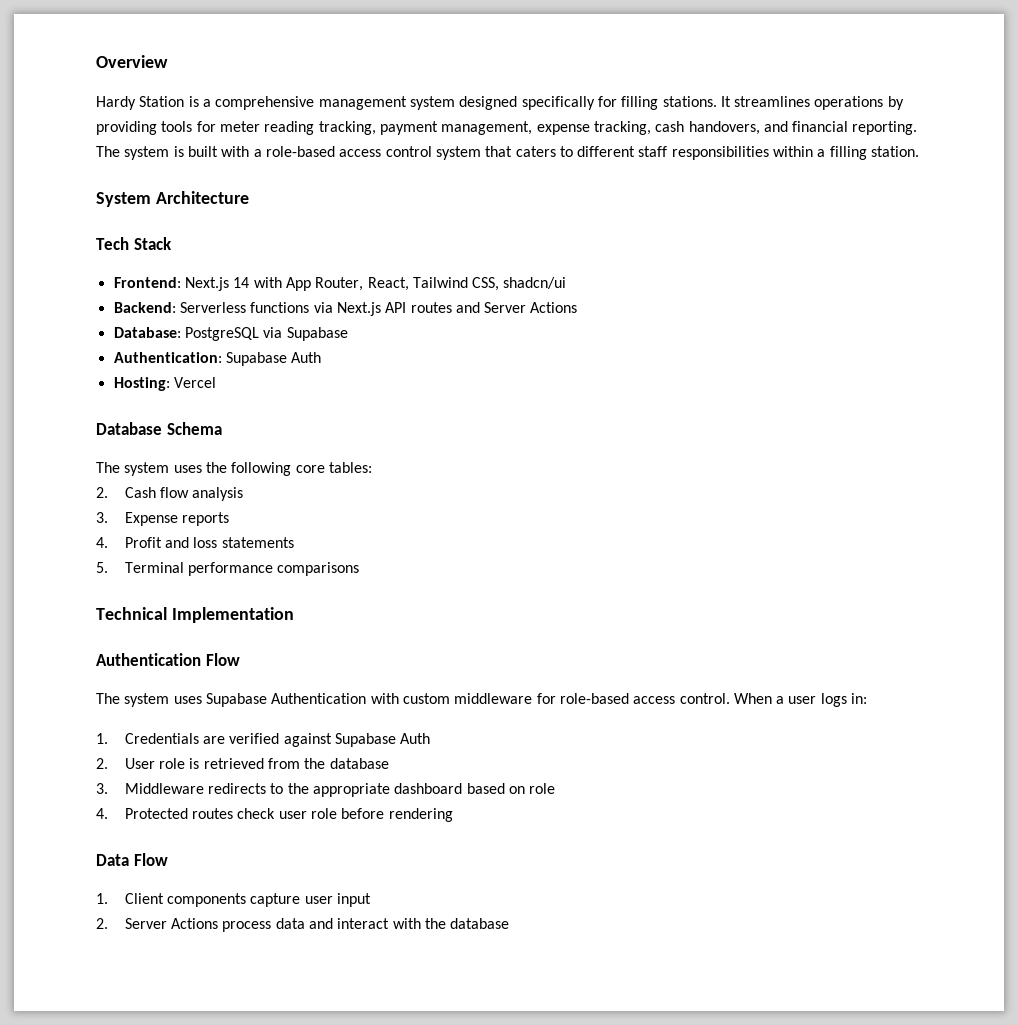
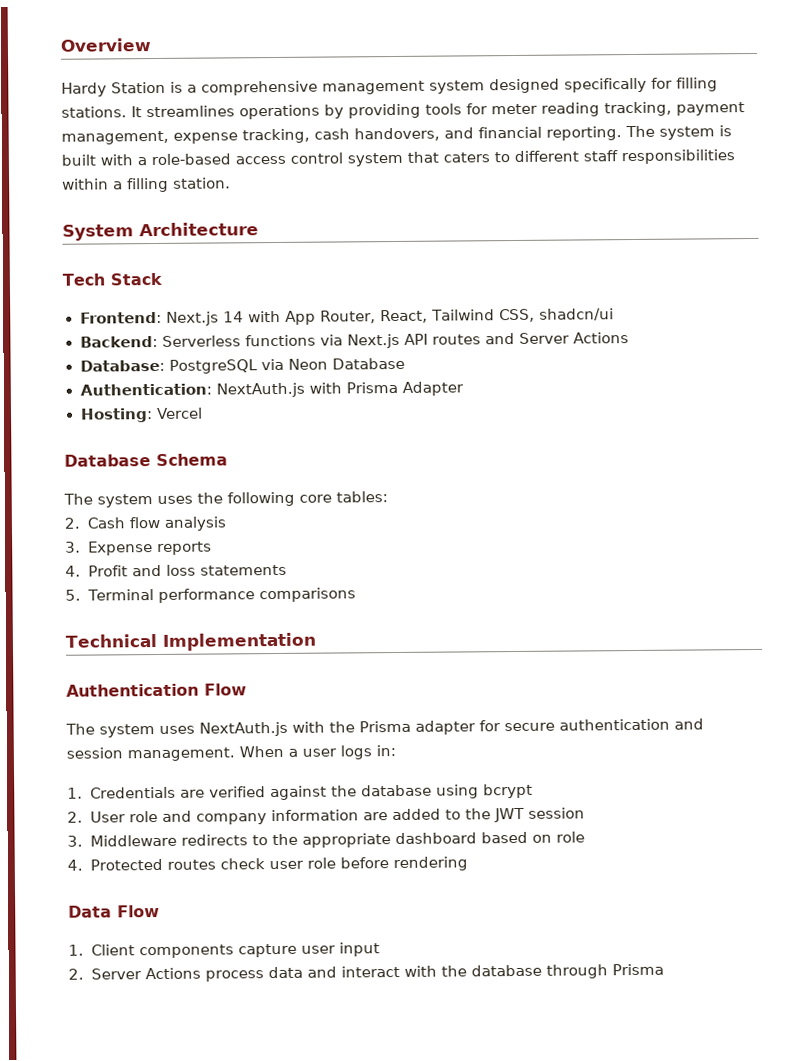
- Database: PostgreSQL via Supabase
+ Database: PostgreSQL via Neon Database
- Authentication: Supabase Auth
+ Authentication: NextAuth.js with Prisma Adapter
- The system uses Supabase Authentication with custom middleware for role-based access control.
+ The system uses NextAuth.js with the Prisma adapter for secure authentication and session management.
- 1. Credentials are verified against Supabase Auth
+ 1. Credentials are verified against the database using bcrypt
- 2. User role is retrieved from the database
+ 2. User role and company information are added to the JWT session
- 2. Server Actions process data and interact with the database
+ 2. Server Actions process data and interact with the database through Prisma

